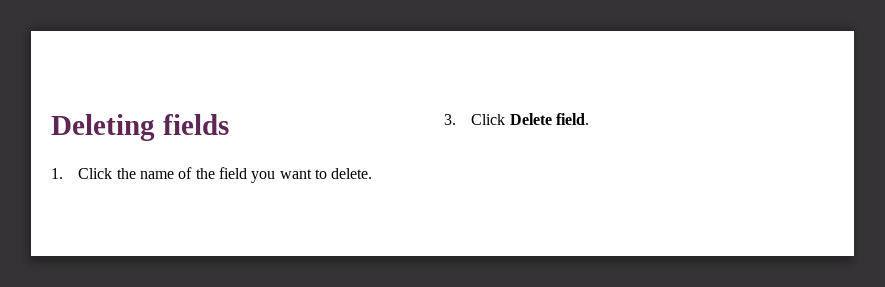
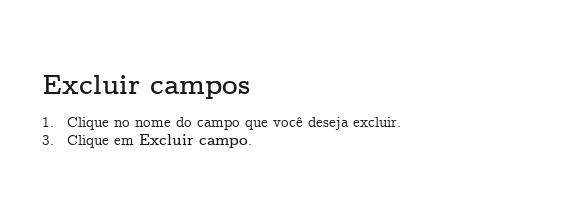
- Deleting fields
+ Excluir campos
- 1. Click the name of the field you want to delete.
- 3. Click Delete field.
+ 1. Clique no nome do campo que você deseja excluir.
+ 3. Clique em Excluir campo.

